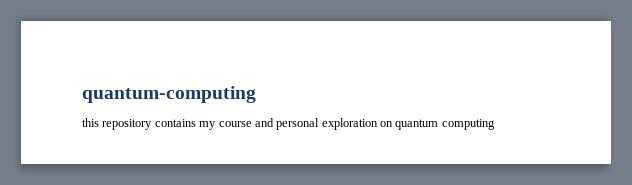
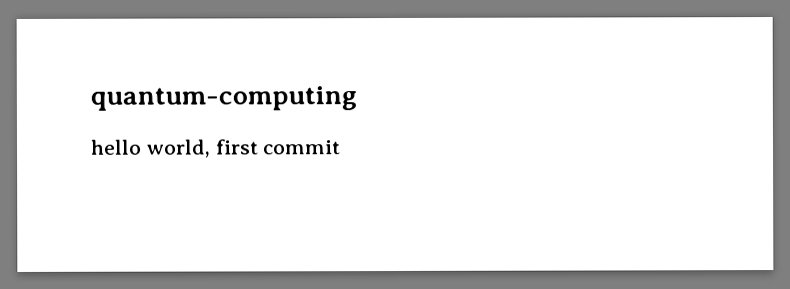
- this repository contains my course and personal exploration on quantum computing
+ hello world, first commit

